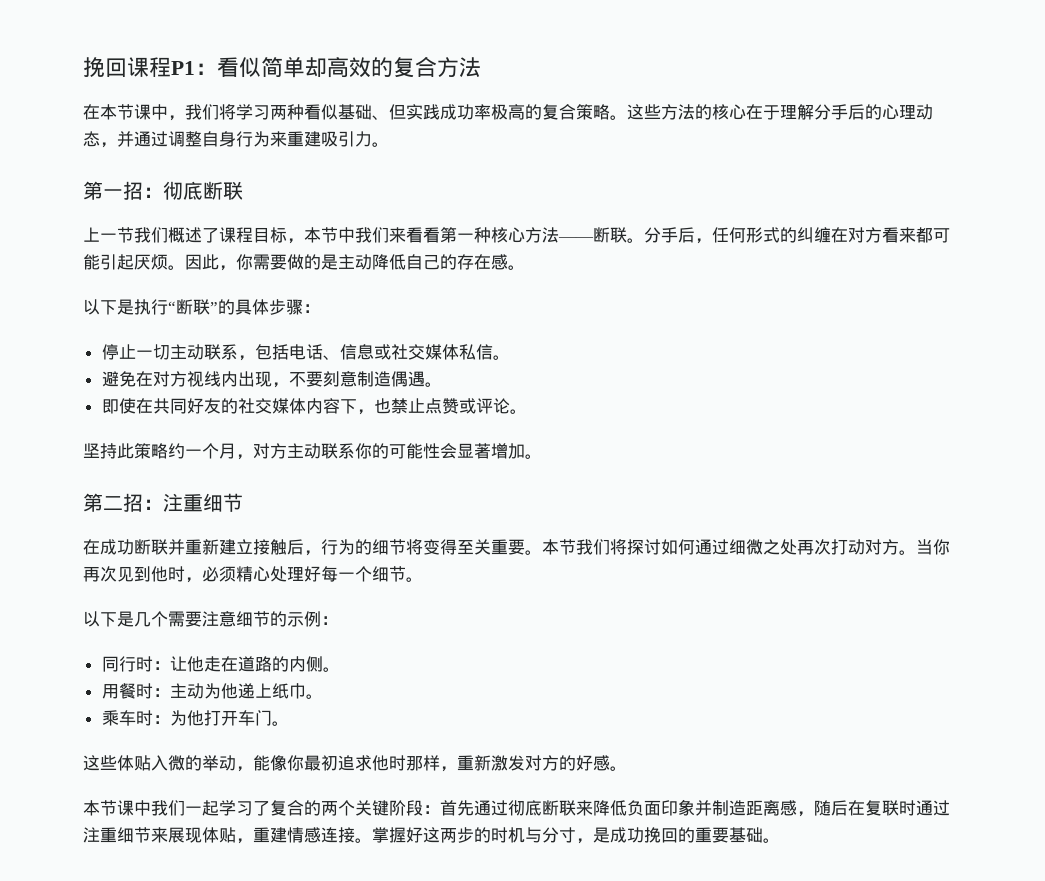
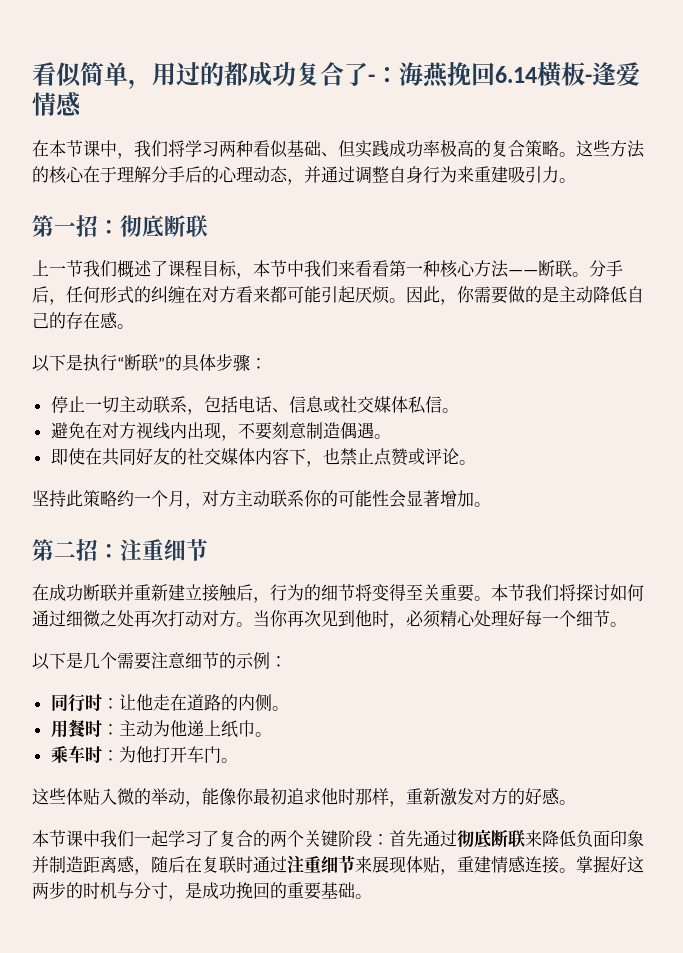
- 挽回课程P1：看似简单却高效的复合方法
+ 看似简单，用过的都成功复合了-：海燕挽回6.14横板-逢爱情感

